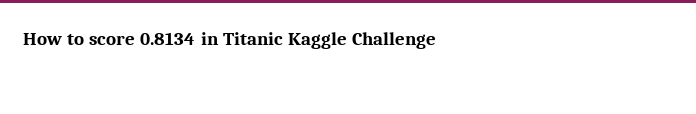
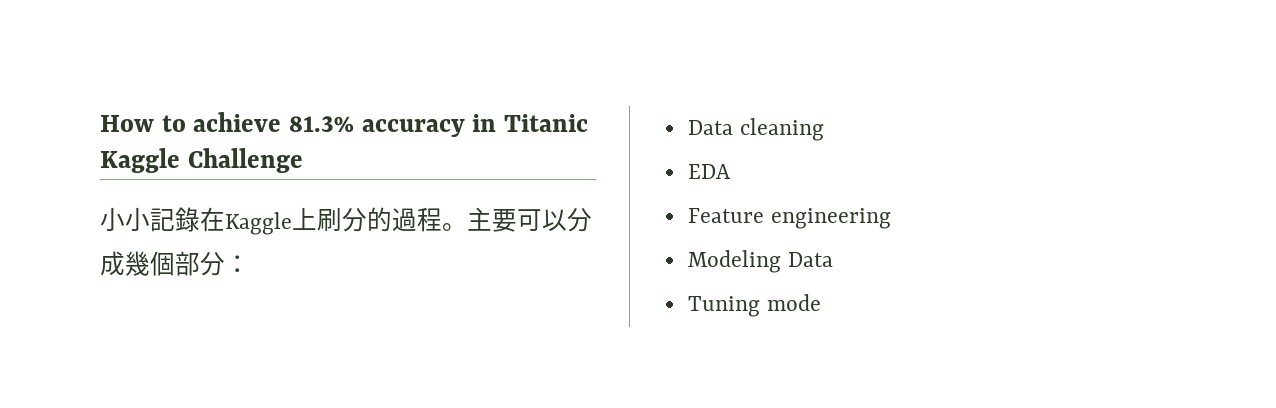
- How to score 0.8134 in Titanic Kaggle Challenge
+ How to achieve 81.3% accuracy in Titanic Kaggle Challenge
+ 小小記錄在Kaggle上刷分的過程。主要可以分成幾個部分：
+ Data cleaning
+ EDA
+ Feature engineering
+ Modeling Data
+ Tuning mode

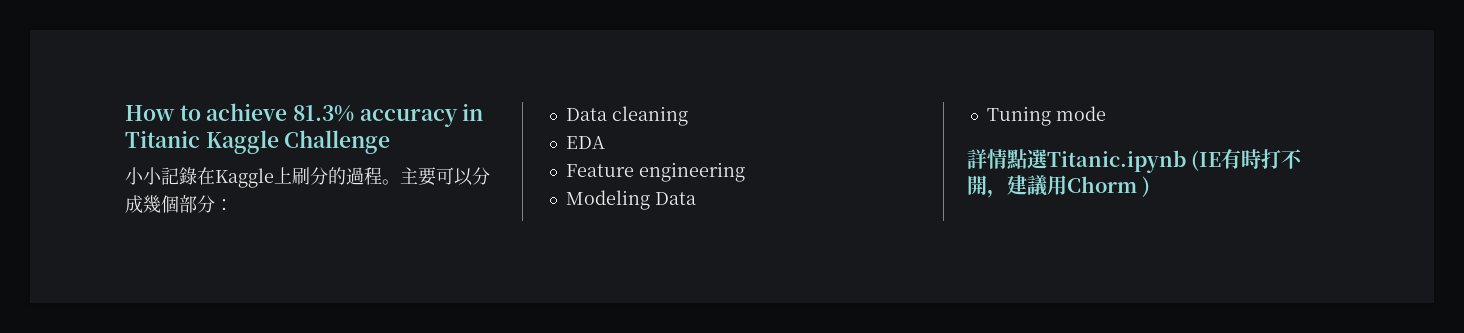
+ 詳情點選Titanic.ipynb (IE有時打不開，建議用Chorm )

